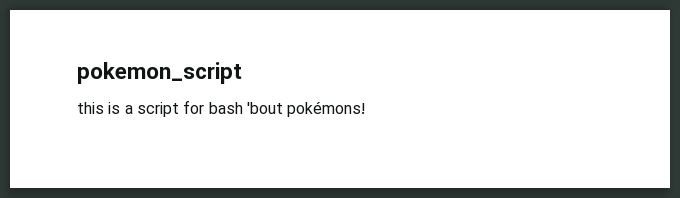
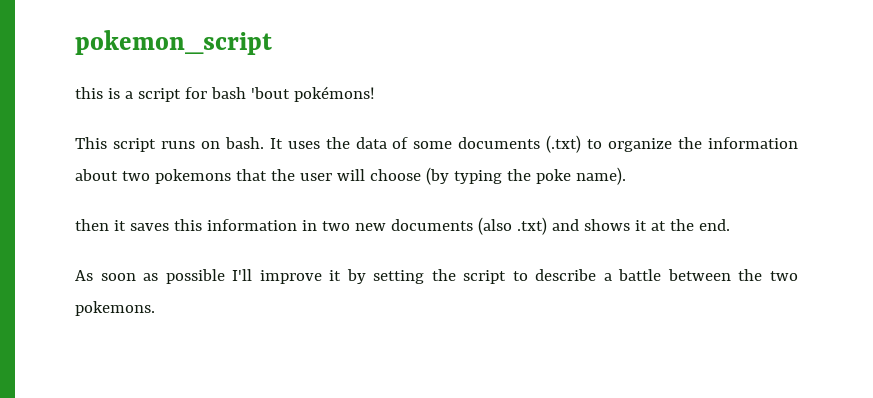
+ This script runs on bash. It uses the data of some documents (.txt) to organize the information about two pokemons that the user will choose (by typing the poke name).
+ then it saves this information in two new documents (also .txt) and shows it at the end.
+ As soon as possible I'll improve it by setting the script to describe a battle between the two pokemons.

